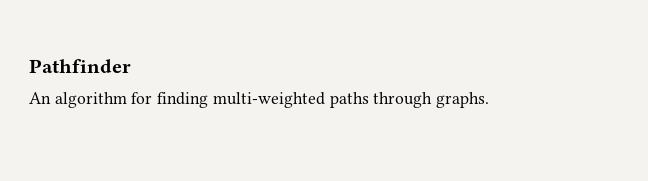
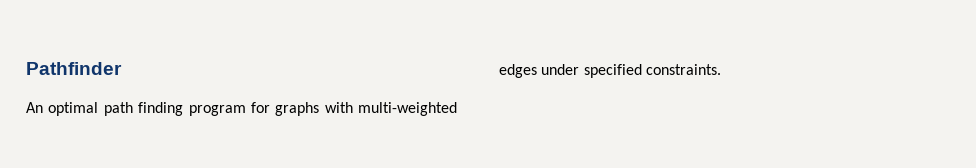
- An algorithm for finding multi-weighted paths through graphs.
+ An optimal path finding program for graphs with multi-weighted edges under specified constraints.

